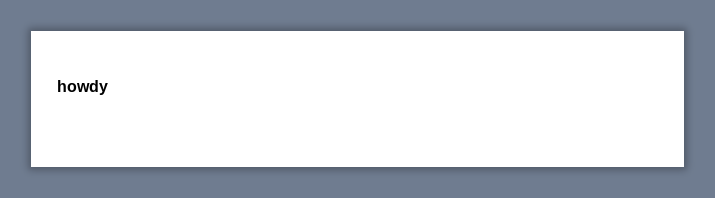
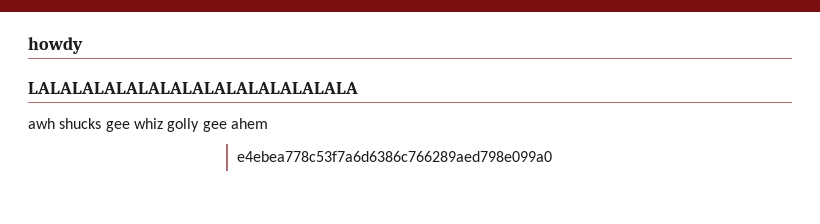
+ LALALALALALALALALALALALALALALA
+ awh shucks gee whiz golly gee ahem
+ e4ebea778c53f7a6d6386c766289aed798e099a0

